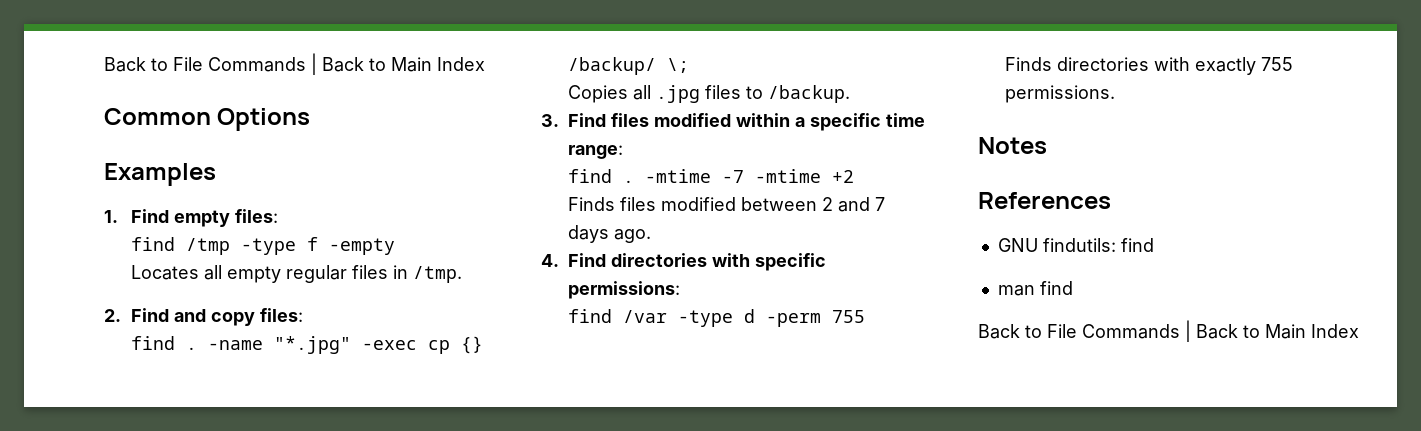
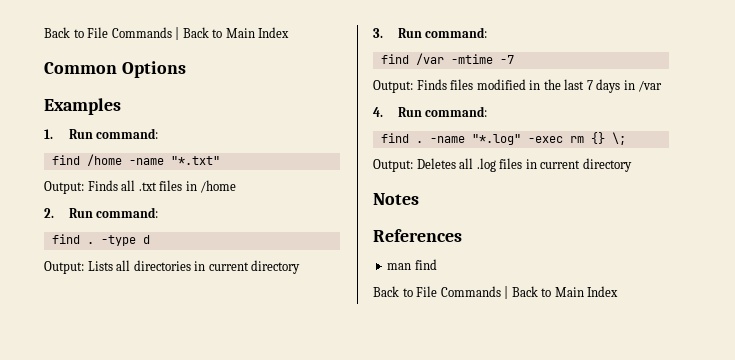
- 1. Find empty files:
- find /tmp -type f -empty
- Locates all empty regular files in /tmp.
+ 1. Run command:
+ find /home -name "*.txt"
+ Output: Finds all .txt files in /home
- 2. Find and copy files:
- find . -name "*.jpg" -exec cp {} /backup/ \;
- Copies all .jpg files to /backup.
- 3. Find files modified within a specific time range:
- find . -mtime -7 -mtime +2
- Finds files modified between 2 and 7 days ago.
- 4. Find directories with specific permissions:
- find /var -type d -perm 755
- Finds directories with exactly 755 permissions.
+ 2. Run command:
+ find . -type d
+ Output: Lists all directories in current directory
+ 3. Run command:
+ find /var -mtime -7
+ Output: Finds files modified in the last 7 days in /var
+ 4. Run command:
+ find . -name "*.log" -exec rm {} \;
+ Output: Deletes all .log files in current directory
- GNU findutils: find

